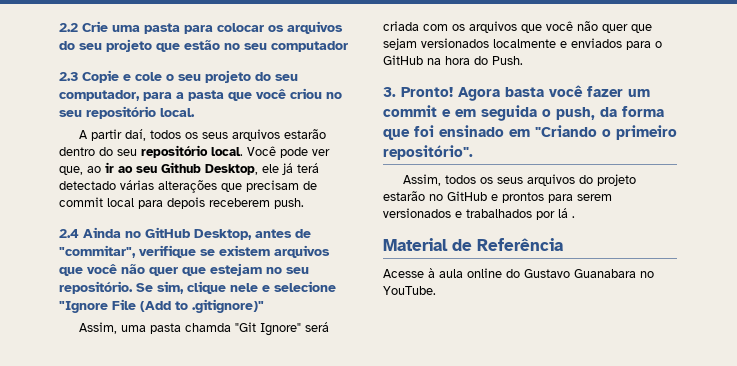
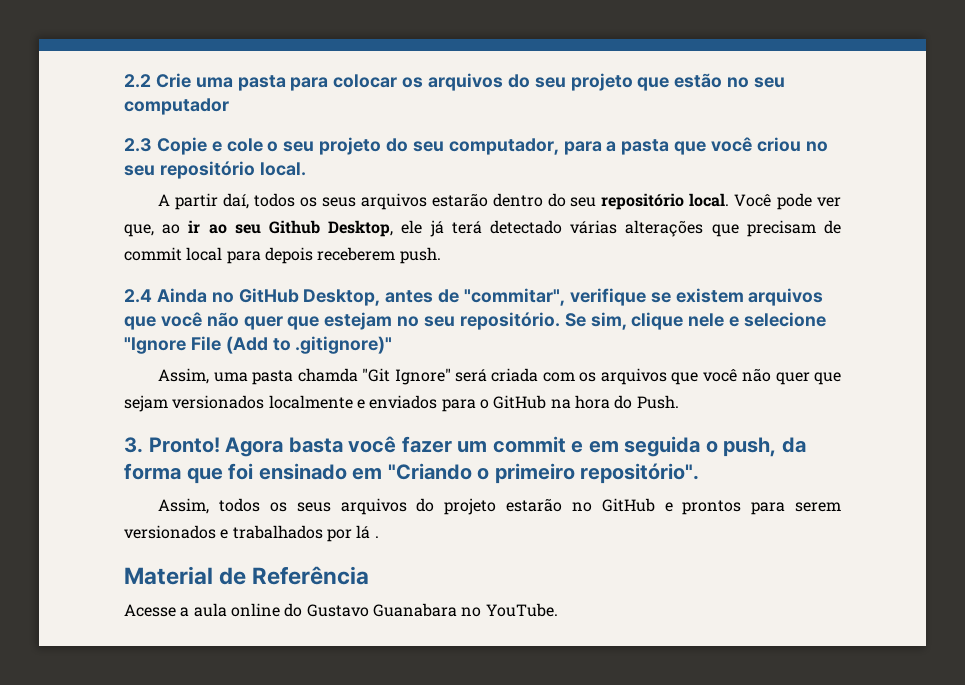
- Acesse à aula online do Gustavo Guanabara no YouTube.
+ Acesse a aula online do Gustavo Guanabara no YouTube.

